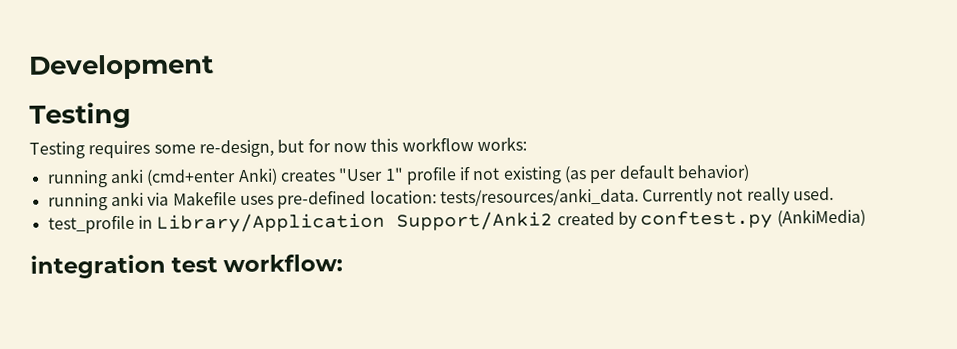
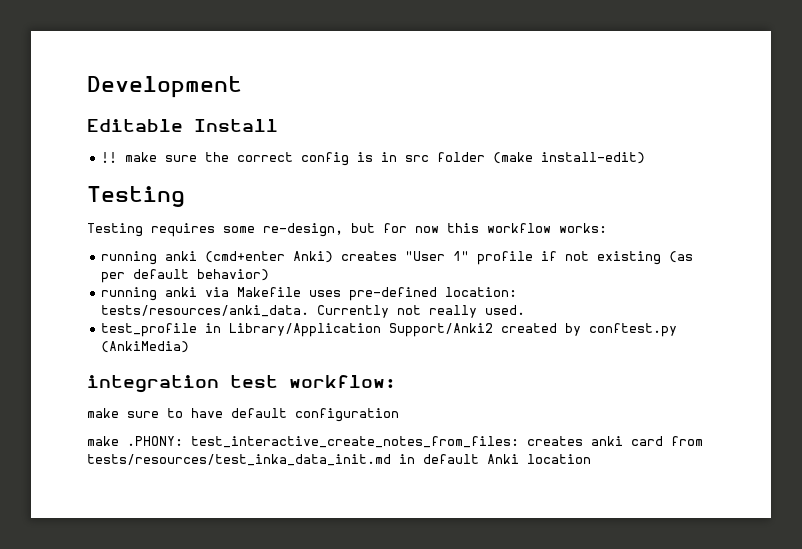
+ Editable Install
+ !! make sure the correct config is in src folder (make install-edit)
+ make sure to have default configuration
+ make .PHONY: test_interactive_create_notes_from_files: creates anki card from tests/resources/test_inka_data_init.md in default Anki location

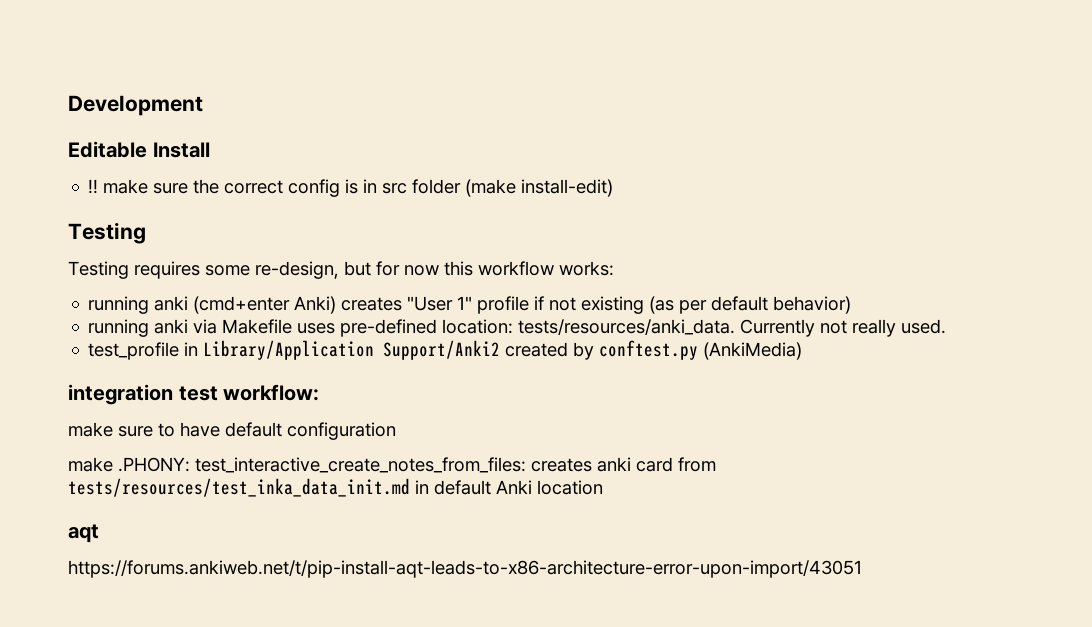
+ aqt
+ https://forums.ankiweb.net/t/pip-install-aqt-leads-to-x86-architecture-error-upon-import/43051

